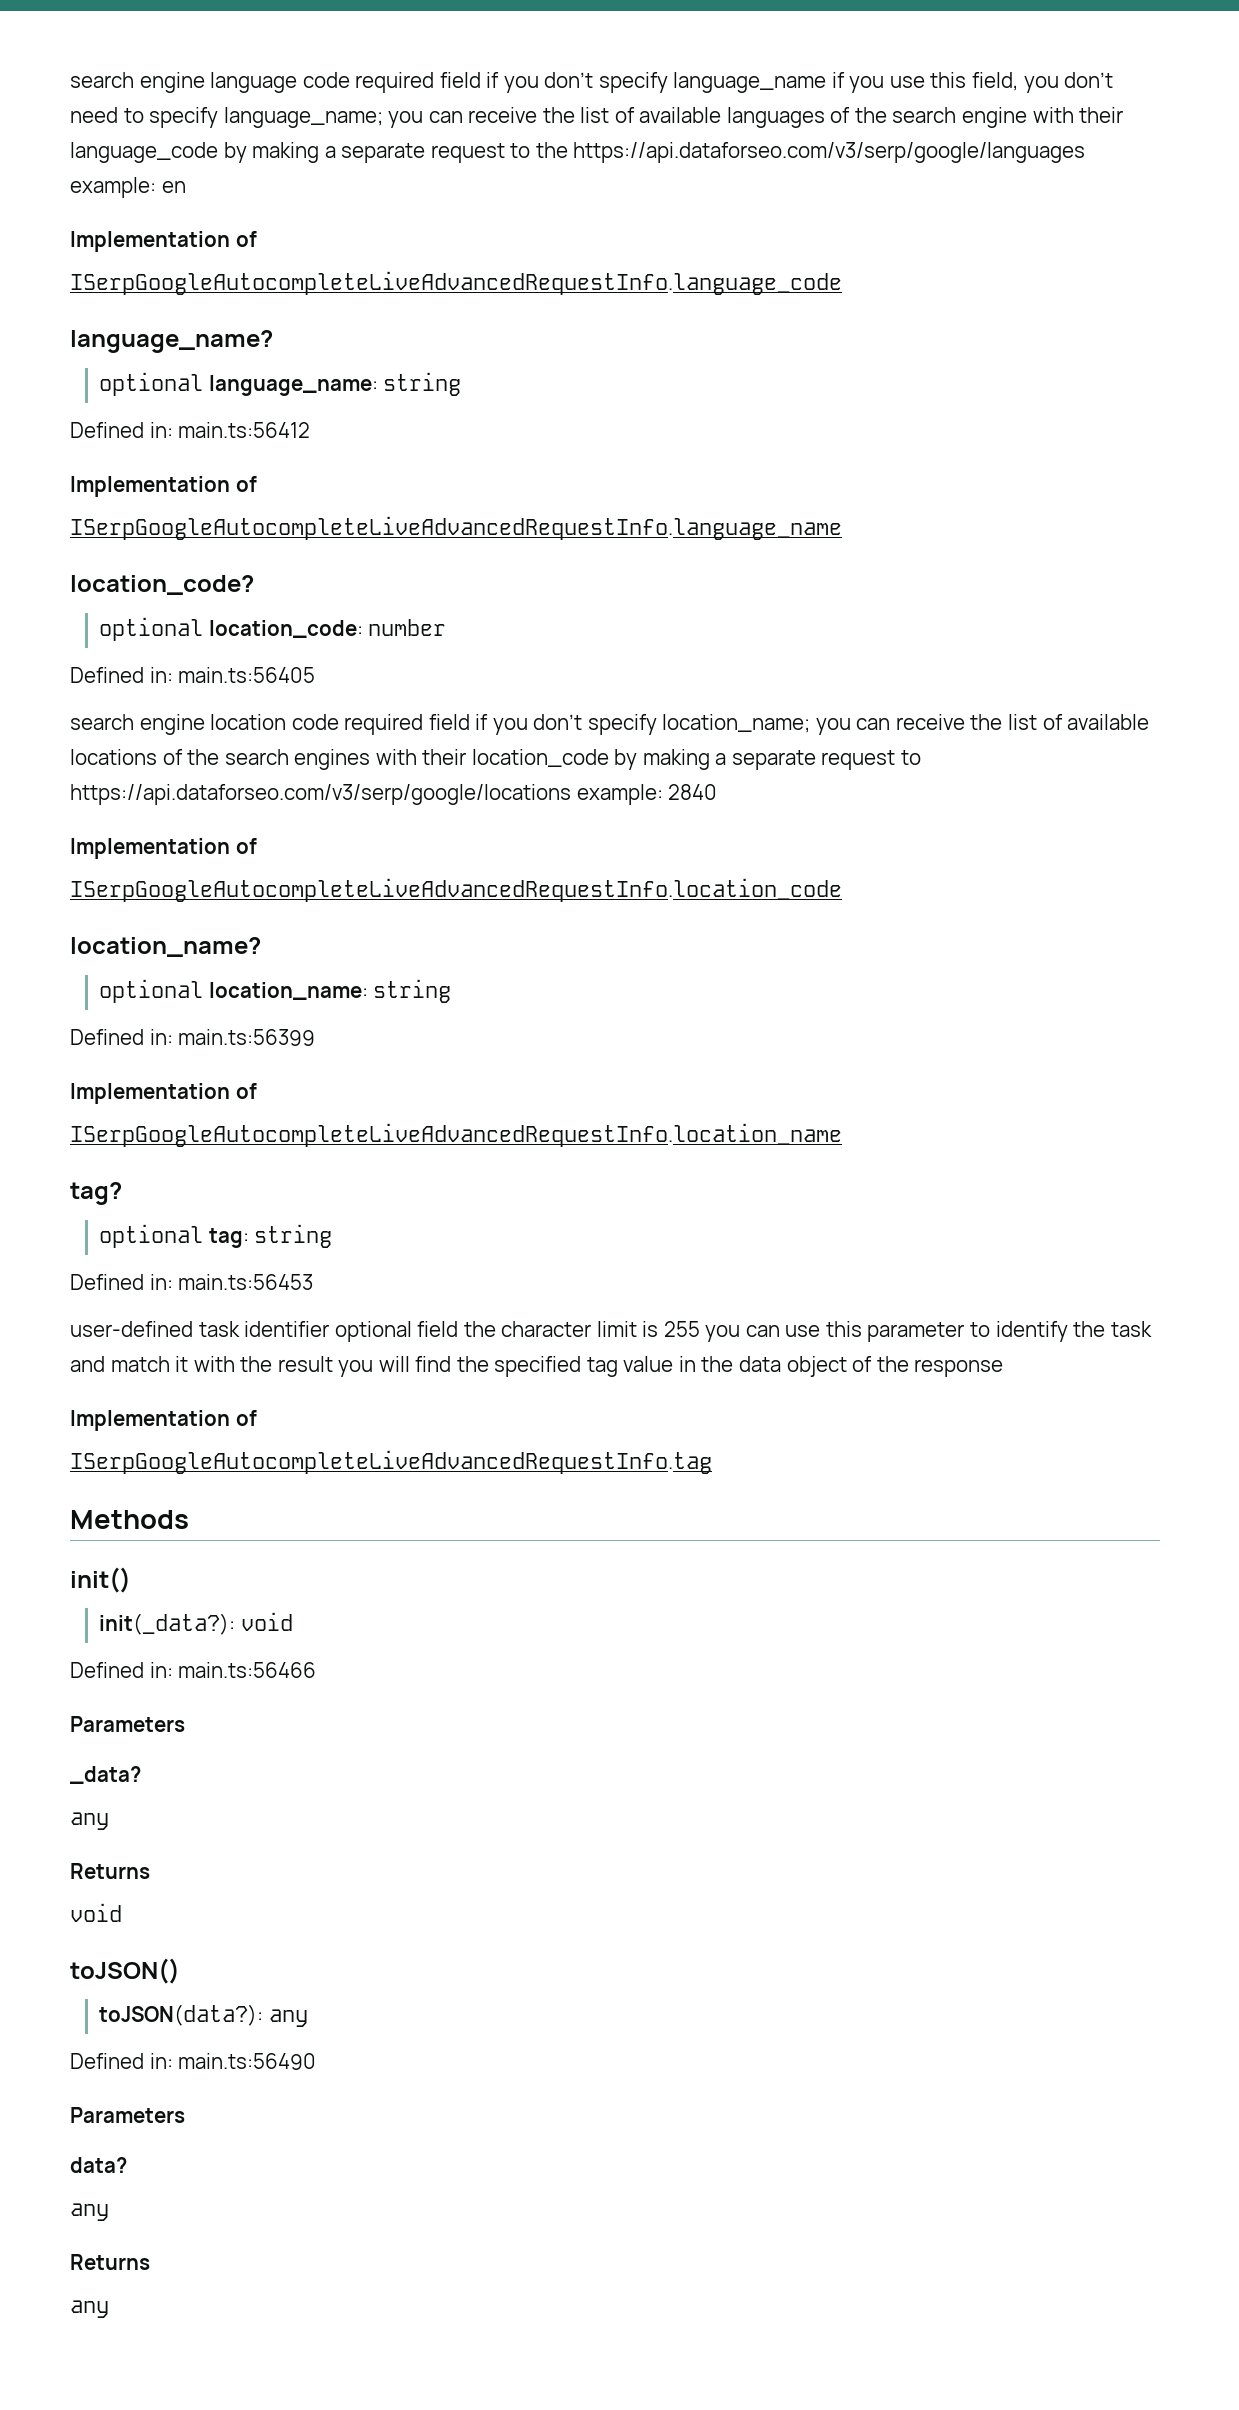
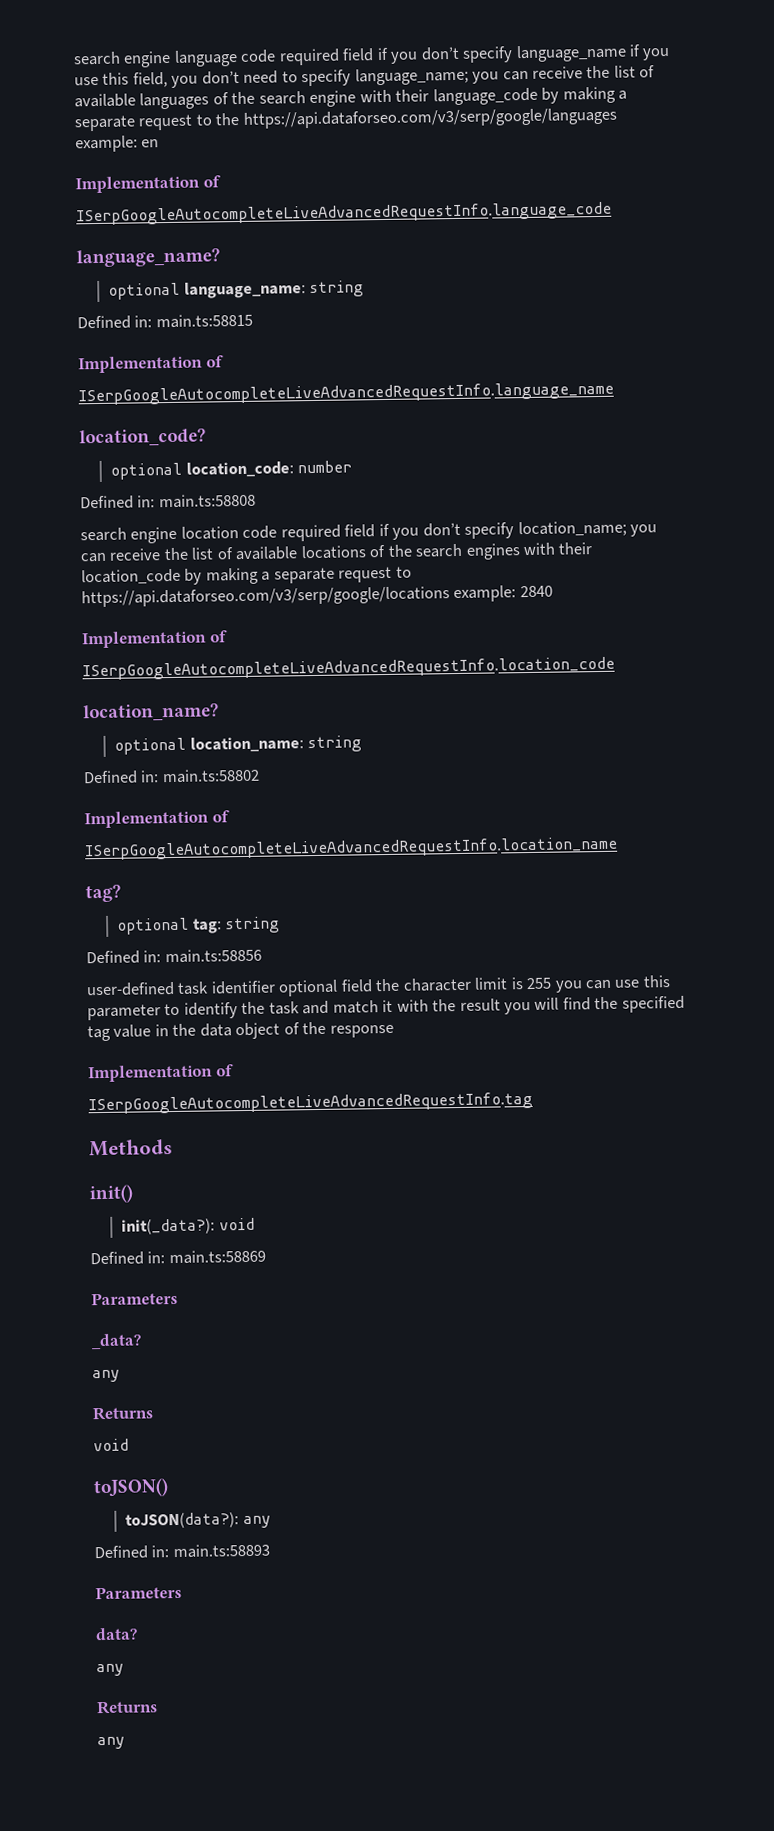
- Defined in: main.ts:56412
+ Defined in: main.ts:58815
- Defined in: main.ts:56405
+ Defined in: main.ts:58808
- Defined in: main.ts:56399
+ Defined in: main.ts:58802
- Defined in: main.ts:56453
+ Defined in: main.ts:58856
- Defined in: main.ts:56466
+ Defined in: main.ts:58869
- Defined in: main.ts:56490
+ Defined in: main.ts:58893

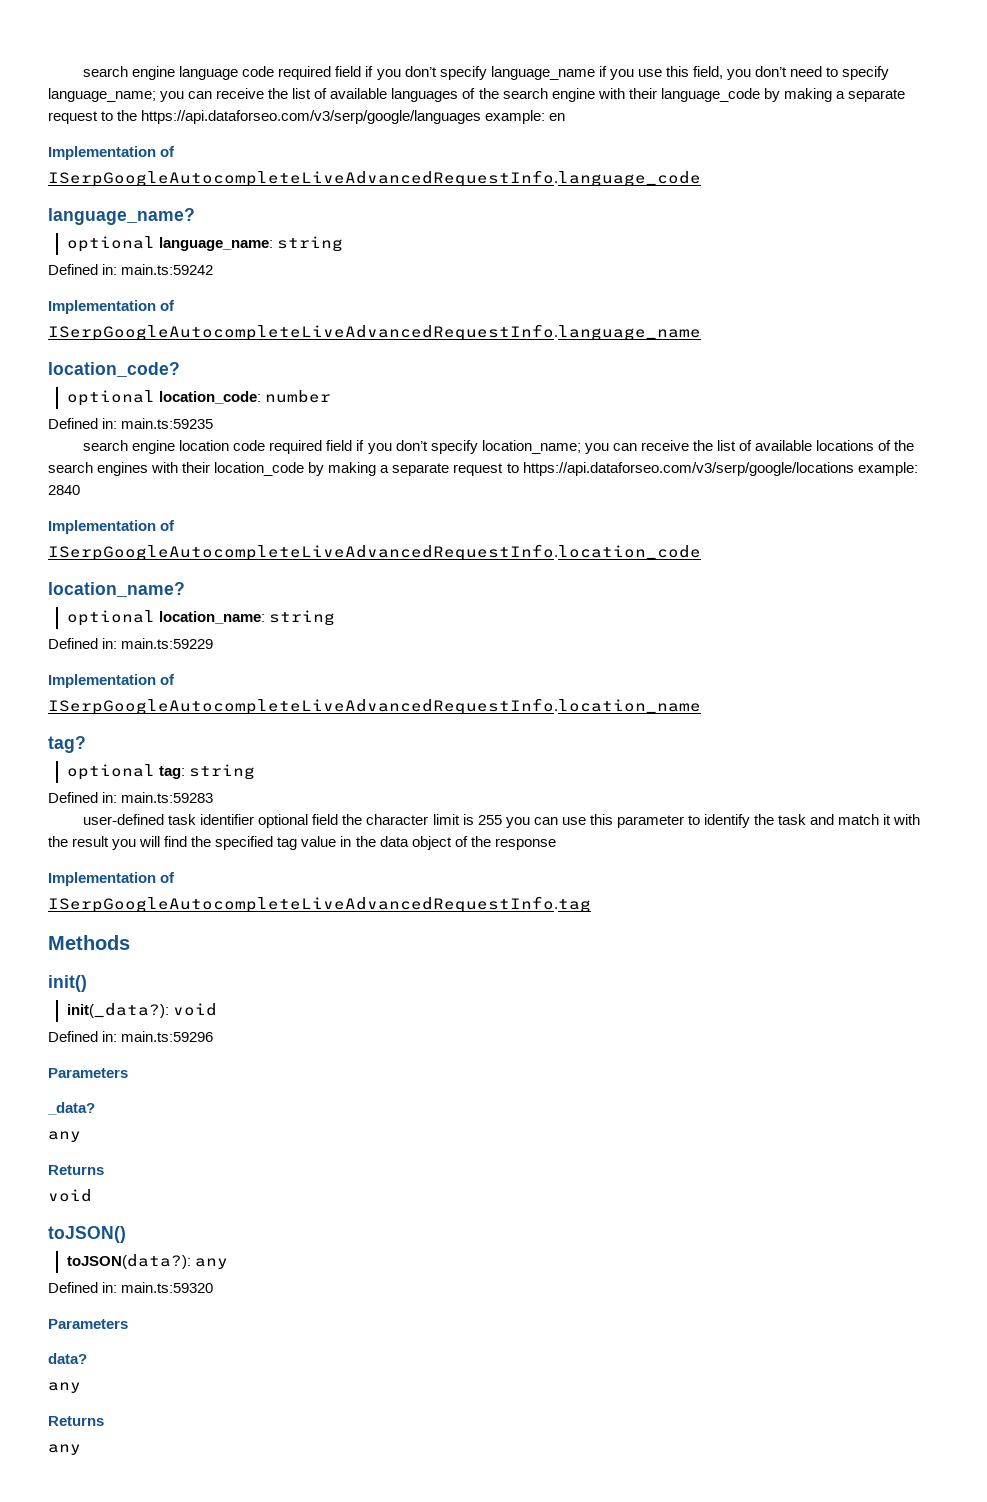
- Defined in: main.ts:58815
+ Defined in: main.ts:59242
- Defined in: main.ts:58808
+ Defined in: main.ts:59235
- Defined in: main.ts:58802
+ Defined in: main.ts:59229
- Defined in: main.ts:58856
+ Defined in: main.ts:59283
- Defined in: main.ts:58869
+ Defined in: main.ts:59296
- Defined in: main.ts:58893
+ Defined in: main.ts:59320

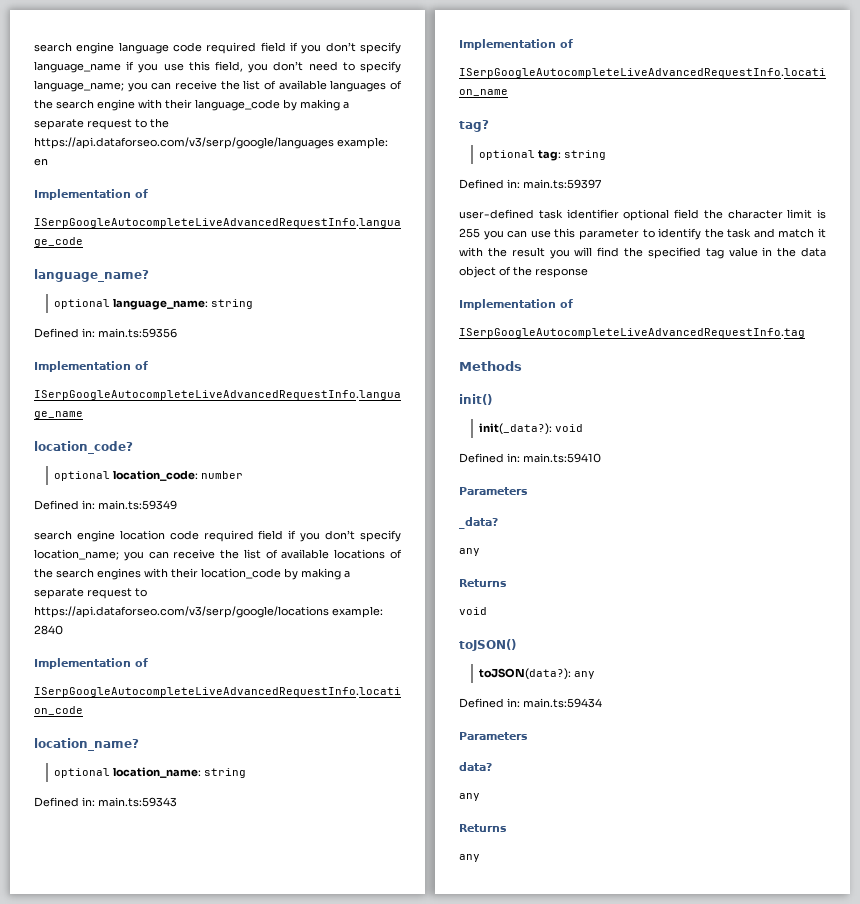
- Defined in: main.ts:59242
+ Defined in: main.ts:59356
- Defined in: main.ts:59235
+ Defined in: main.ts:59349
- Defined in: main.ts:59229
+ Defined in: main.ts:59343
- Defined in: main.ts:59283
+ Defined in: main.ts:59397
- Defined in: main.ts:59296
+ Defined in: main.ts:59410
- Defined in: main.ts:59320
+ Defined in: main.ts:59434

